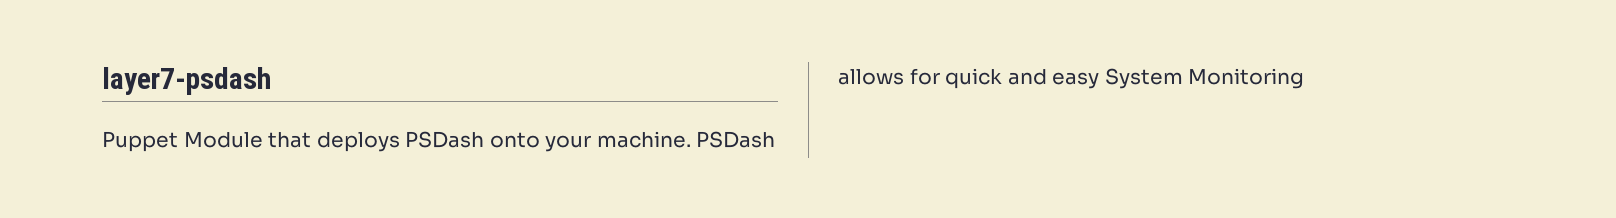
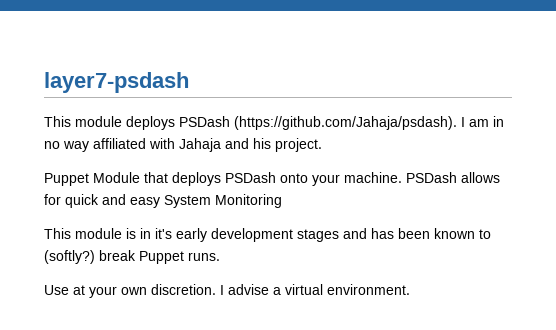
+ This module deploys PSDash (https://github.com/Jahaja/psdash). I am in no way affiliated with Jahaja and his project.
+ This module is in it's early development stages and has been known to (softly?) break Puppet runs.
+ Use at your own discretion. I advise a virtual environment.

